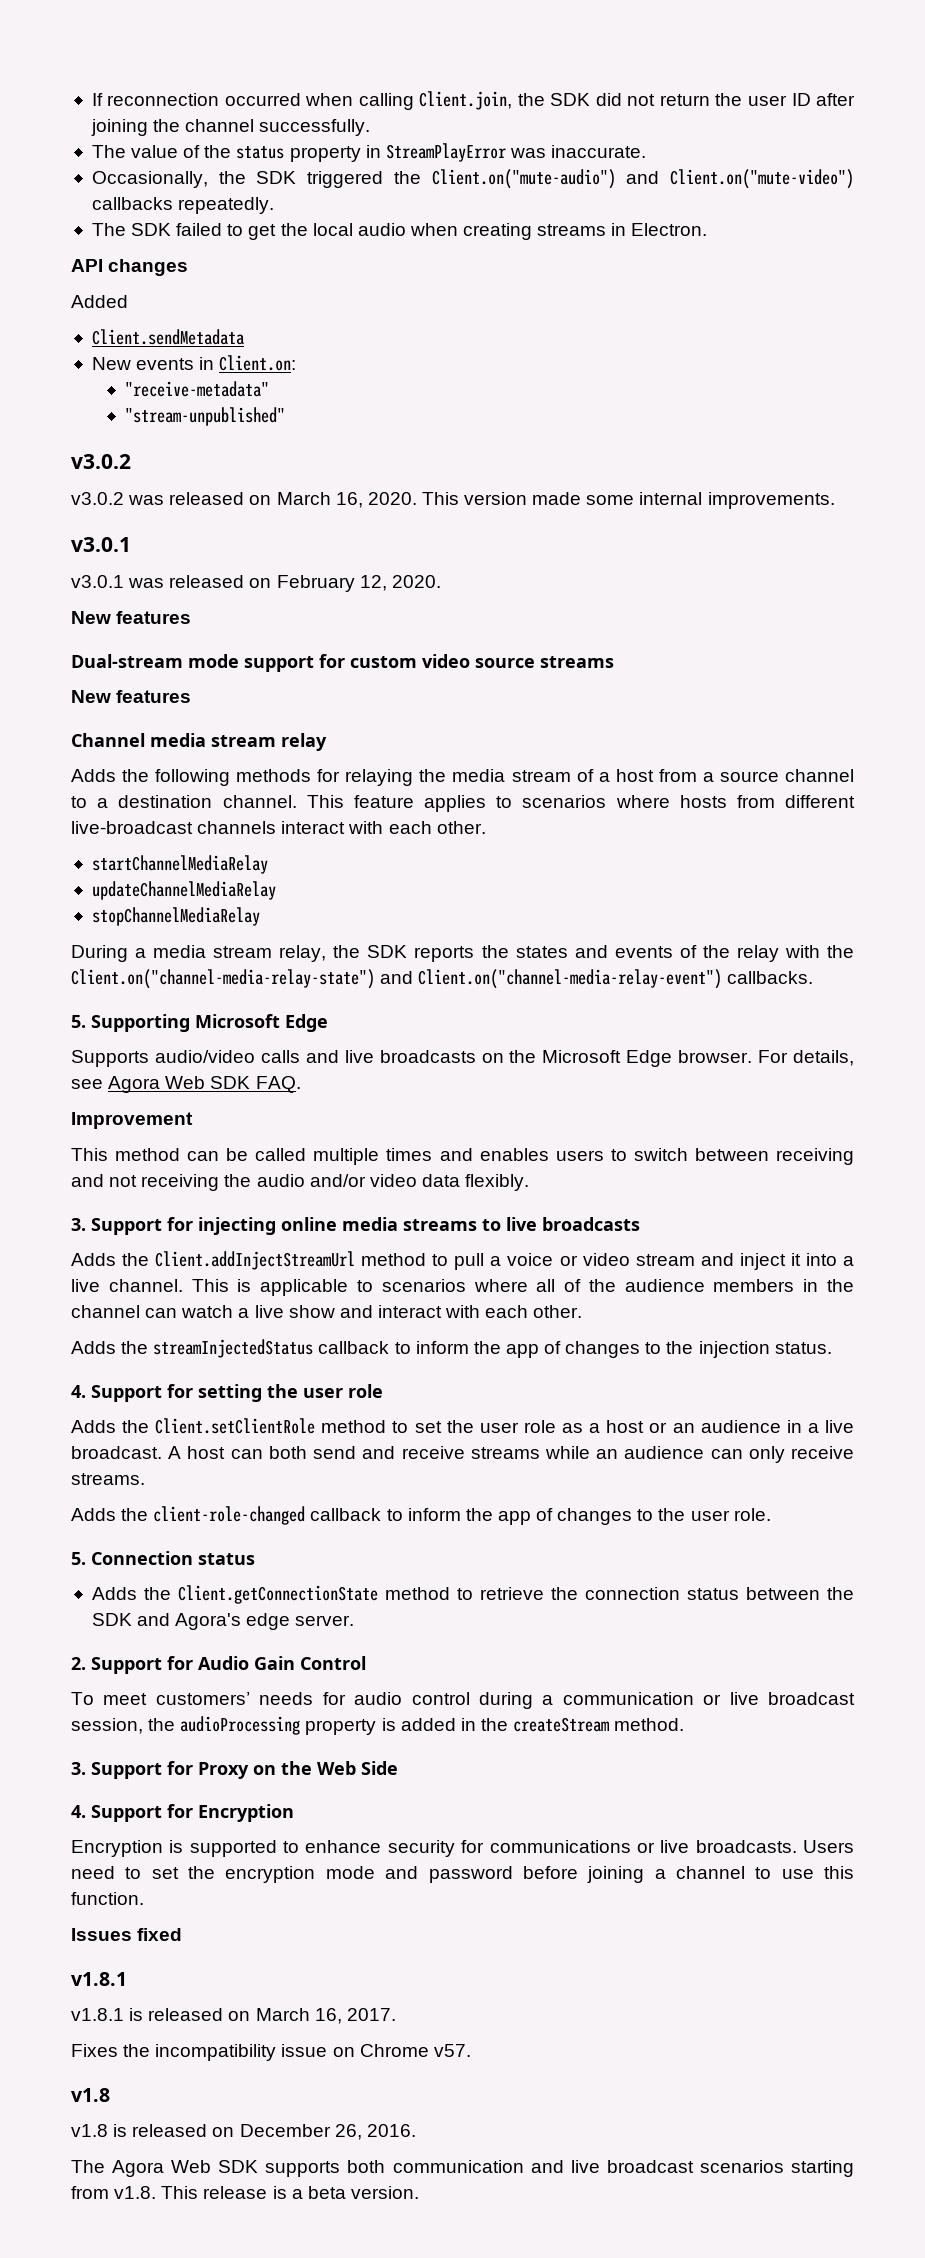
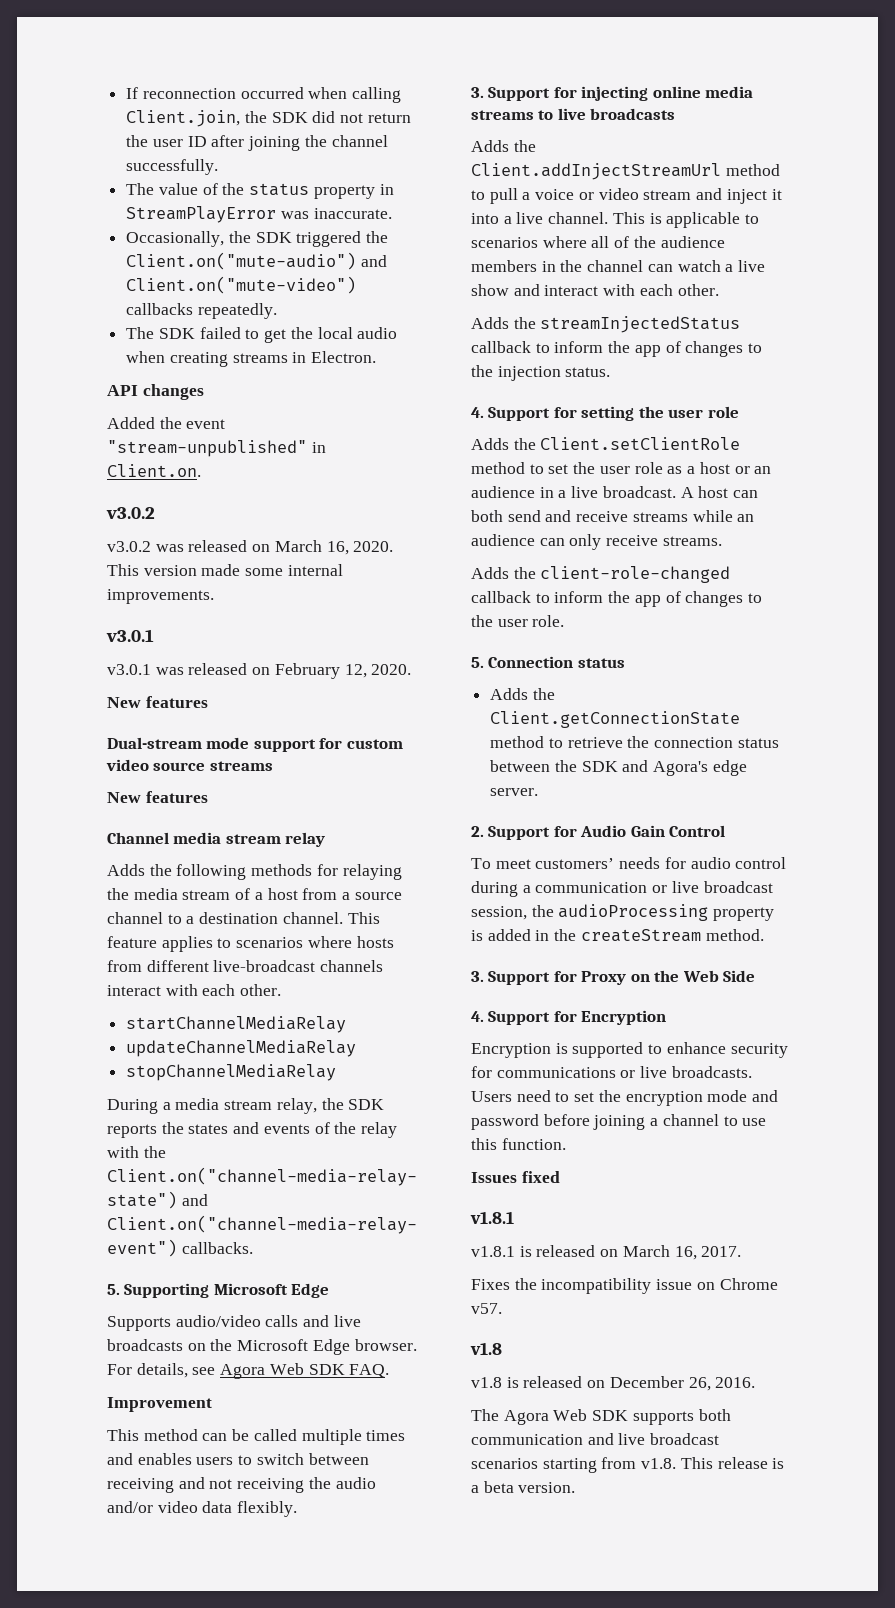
- Added
- Client.sendMetadata
- New events in Client.on:
- "receive-metadata"
- "stream-unpublished"
+ Added the event "stream-unpublished" in Client.on.

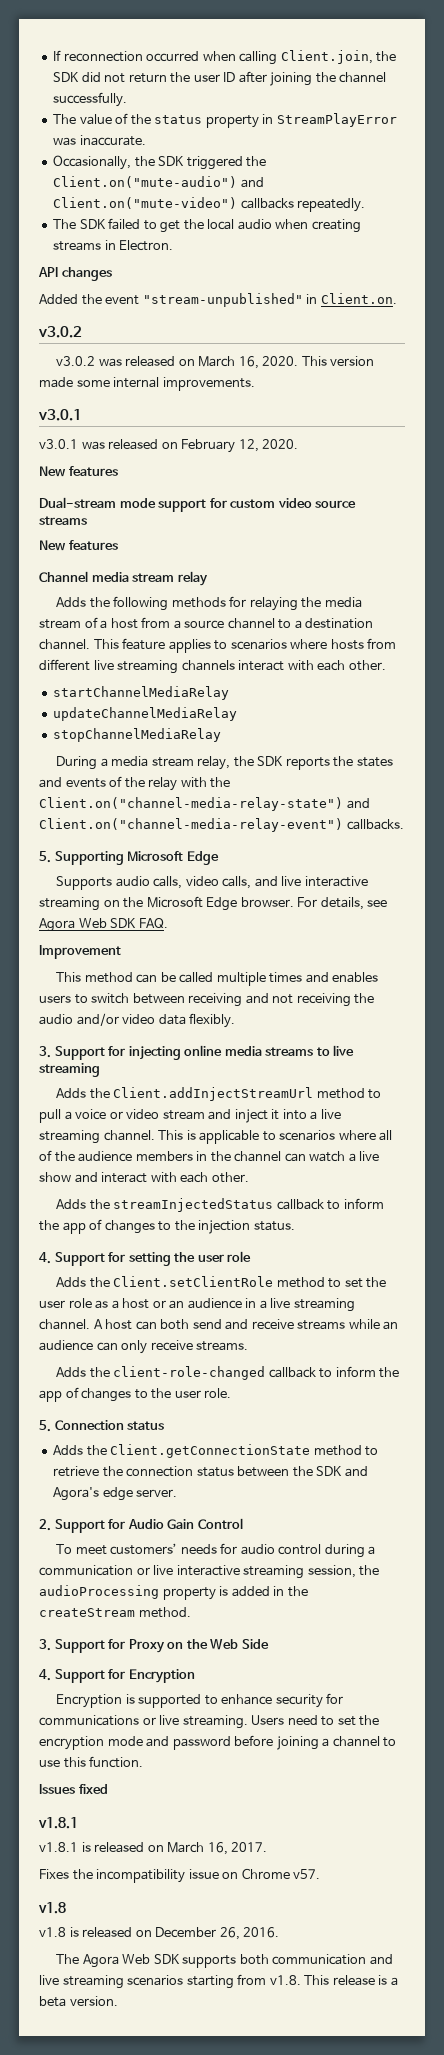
- This feature applies to scenarios where hosts from different live-broadcast channels interact with each other.
+ This feature applies to scenarios where hosts from different live streaming channels interact with each other.
- Supports audio/video calls and live broadcasts on the Microsoft Edge browser.
+ Supports audio calls, video calls, and live interactive streaming on the Microsoft Edge browser.
- 3. Support for injecting online media streams to live broadcasts
+ 3. Support for injecting online media streams to live streaming
- Adds the Client.addInjectStreamUrl method to pull a voice or video stream and inject it into a live channel.
+ Adds the Client.addInjectStreamUrl method to pull a voice or video stream and inject it into a live streaming channel.
- Adds the Client.setClientRole method to set the user role as a host or an audience in a live broadcast.
+ Adds the Client.setClientRole method to set the user role as a host or an audience in a live streaming channel.
- To meet customers’ needs for audio control during a communication or live broadcast session, the audioProcessing property is added in the createStream method.
+ To meet customers’ needs for audio control during a communication or live interactive streaming session, the audioProcessing property is added in the createStream method.
- Encryption is supported to enhance security for communications or live broadcasts.
+ Encryption is supported to enhance security for communications or live streaming.
- The Agora Web SDK supports both communication and live broadcast scenarios starting from v1.8. This release is a beta version.
+ The Agora Web SDK supports both communication and live streaming scenarios starting from v1.8. This release is a beta version.

